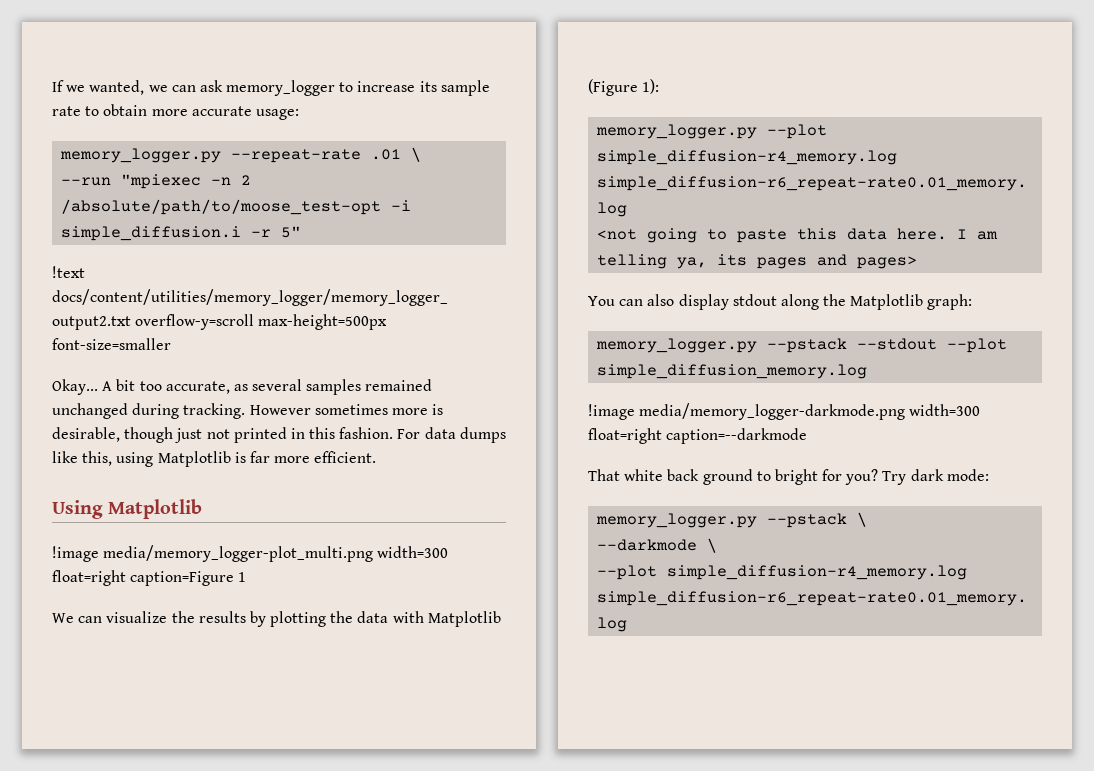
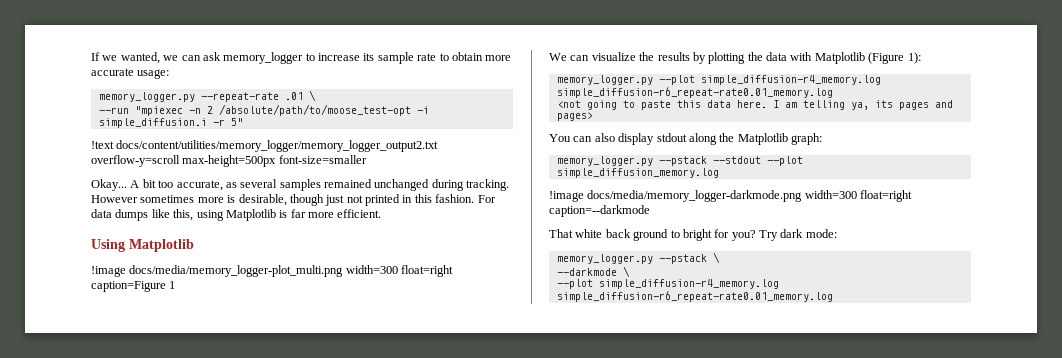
- !image media/memory_logger-plot_multi.png width=300 float=right caption=Figure 1
+ !image docs/media/memory_logger-plot_multi.png width=300 float=right caption=Figure 1
- !image media/memory_logger-darkmode.png width=300 float=right caption=--darkmode
+ !image docs/media/memory_logger-darkmode.png width=300 float=right caption=--darkmode

